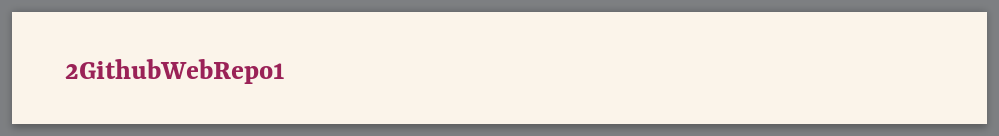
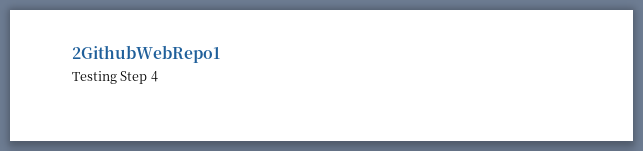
+ Testing Step 4

